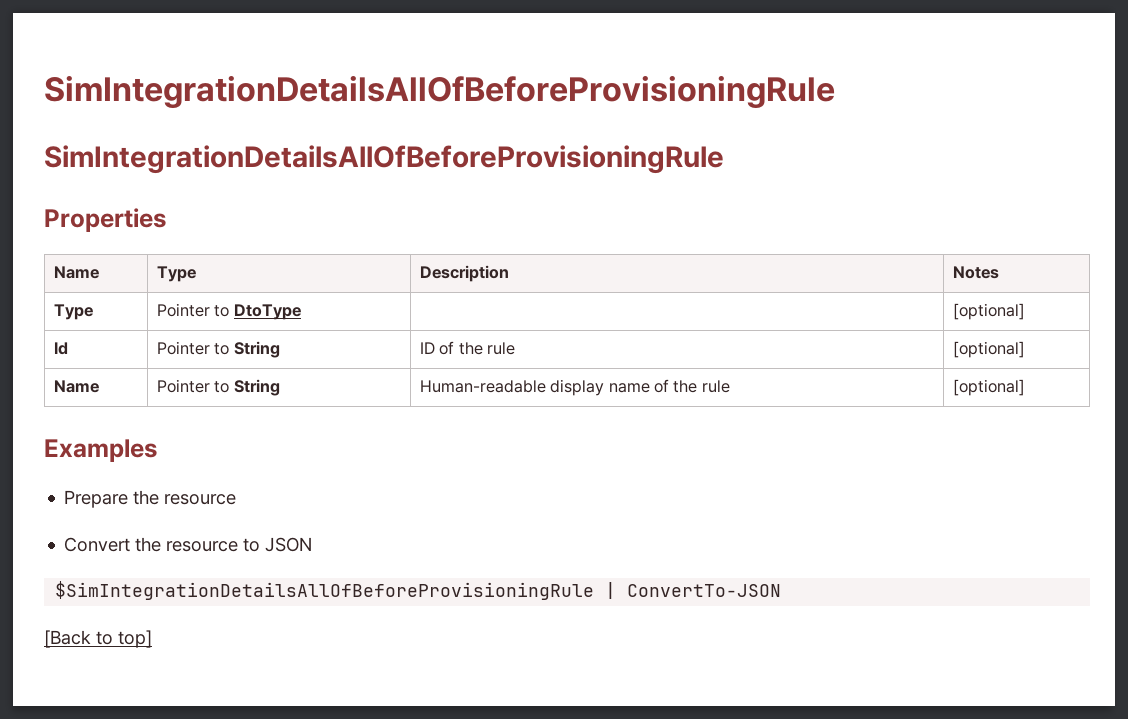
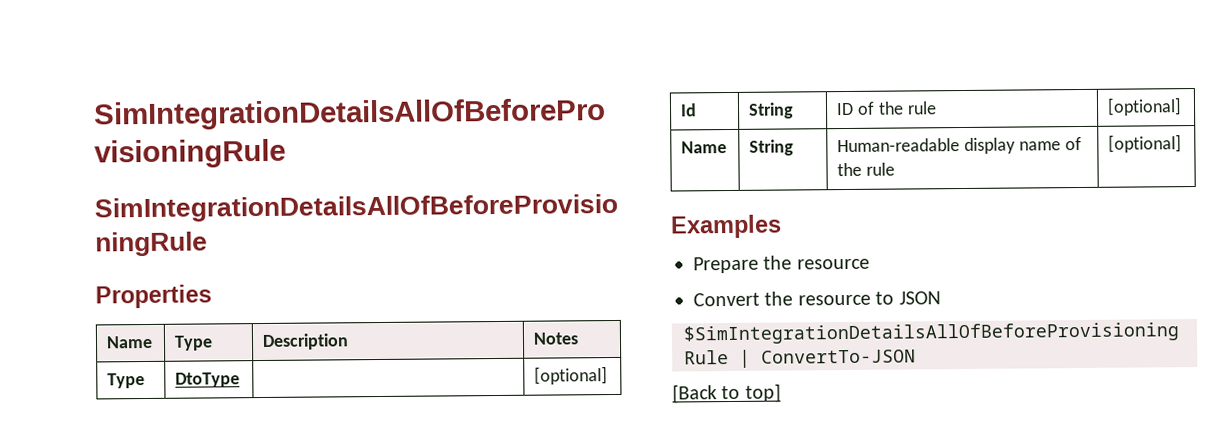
- Type | Pointer to DtoType | | [optional]
+ Type | DtoType | | [optional]
- Id | Pointer to String | ID of the rule | [optional]
+ Id | String | ID of the rule | [optional]
- Name | Pointer to String | Human-readable display name of the rule | [optional]
+ Name | String | Human-readable display name of the rule | [optional]

